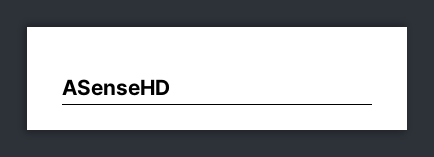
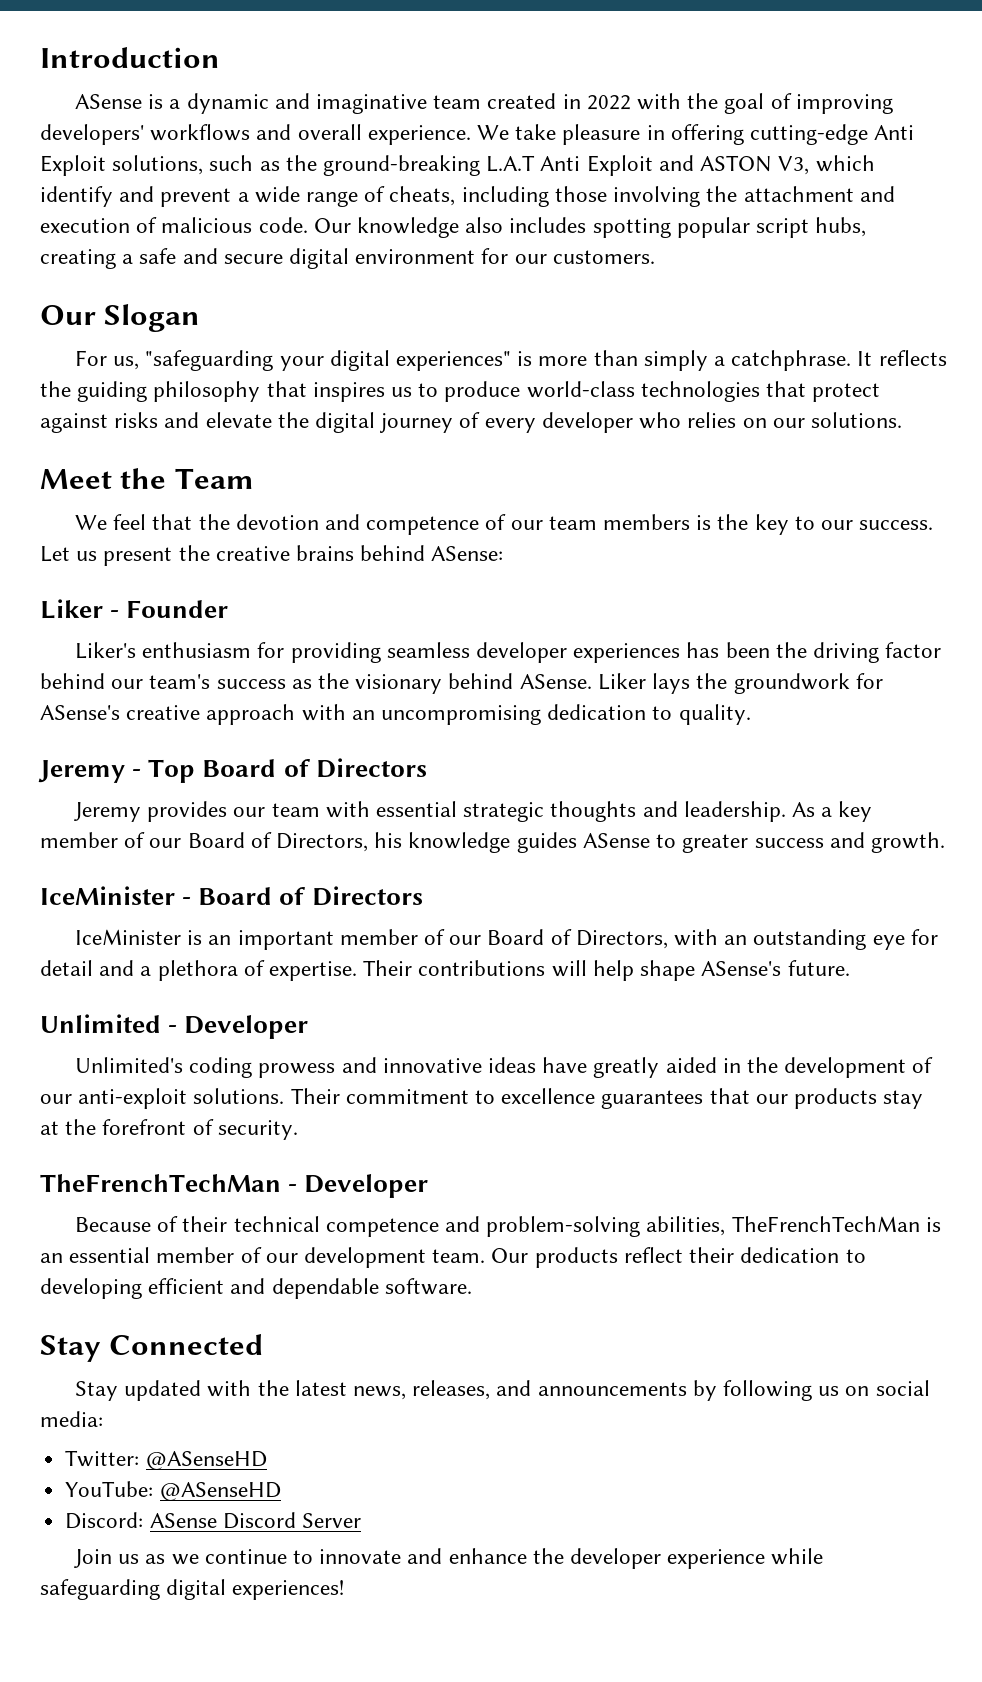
- ASenseHD
+ Introduction
+ ASense is a dynamic and imaginative team created in 2022 with the goal of improving developers' workflows and overall experience. We take pleasure in offering cutting-edge Anti Exploit solutions, such as the ground-breaking L.A.T Anti Exploit and ASTON V3, which identify and prevent a wide range of cheats, including those involving the attachment and execution of malicious code. Our knowledge also includes spotting popular script hubs, creating a safe and secure digital environment for our customers.
+ Our Slogan
+ For us, "safeguarding your digital experiences" is more than simply a catchphrase. It reflects the guiding philosophy that inspires us to produce world-class technologies that protect against risks and elevate the digital journey of every developer who relies on our solutions.
+ Meet the Team
+ We feel that the devotion and competence of our team members is the key to our success. Let us present the creative brains behind ASense:
+ Liker - Founder
+ Liker's enthusiasm for providing seamless developer experiences has been the driving factor behind our team's success as the visionary behind ASense. Liker lays the groundwork for ASense's creative approach with an uncompromising dedication to quality.
+ Jeremy - Top Board of Directors
+ Jeremy provides our team with essential strategic thoughts and leadership. As a key member of our Board of Directors, his knowledge guides ASense to greater success and growth.
+ IceMinister - Board of Directors
+ IceMinister is an important member of our Board of Directors, with an outstanding eye for detail and a plethora of expertise. Their contributions will help shape ASense's future.
+ Unlimited - Developer
+ Unlimited's coding prowess and innovative ideas have greatly aided in the development of our anti-exploit solutions. Their commitment to excellence guarantees that our products stay at the forefront of security.
+ TheFrenchTechMan - Developer
+ Because of their technical competence and problem-solving abilities, TheFrenchTechMan is an essential member of our development team. Our products reflect their dedication to developing efficient and dependable software.
+ Stay Connected
+ Stay updated with the latest news, releases, and announcements by following us on social media:
+ Twitter: @ASenseHD
+ YouTube: @ASenseHD
+ Discord: ASense Discord Server
+ Join us as we continue to innovate and enhance the developer experience while safeguarding digital experiences!

